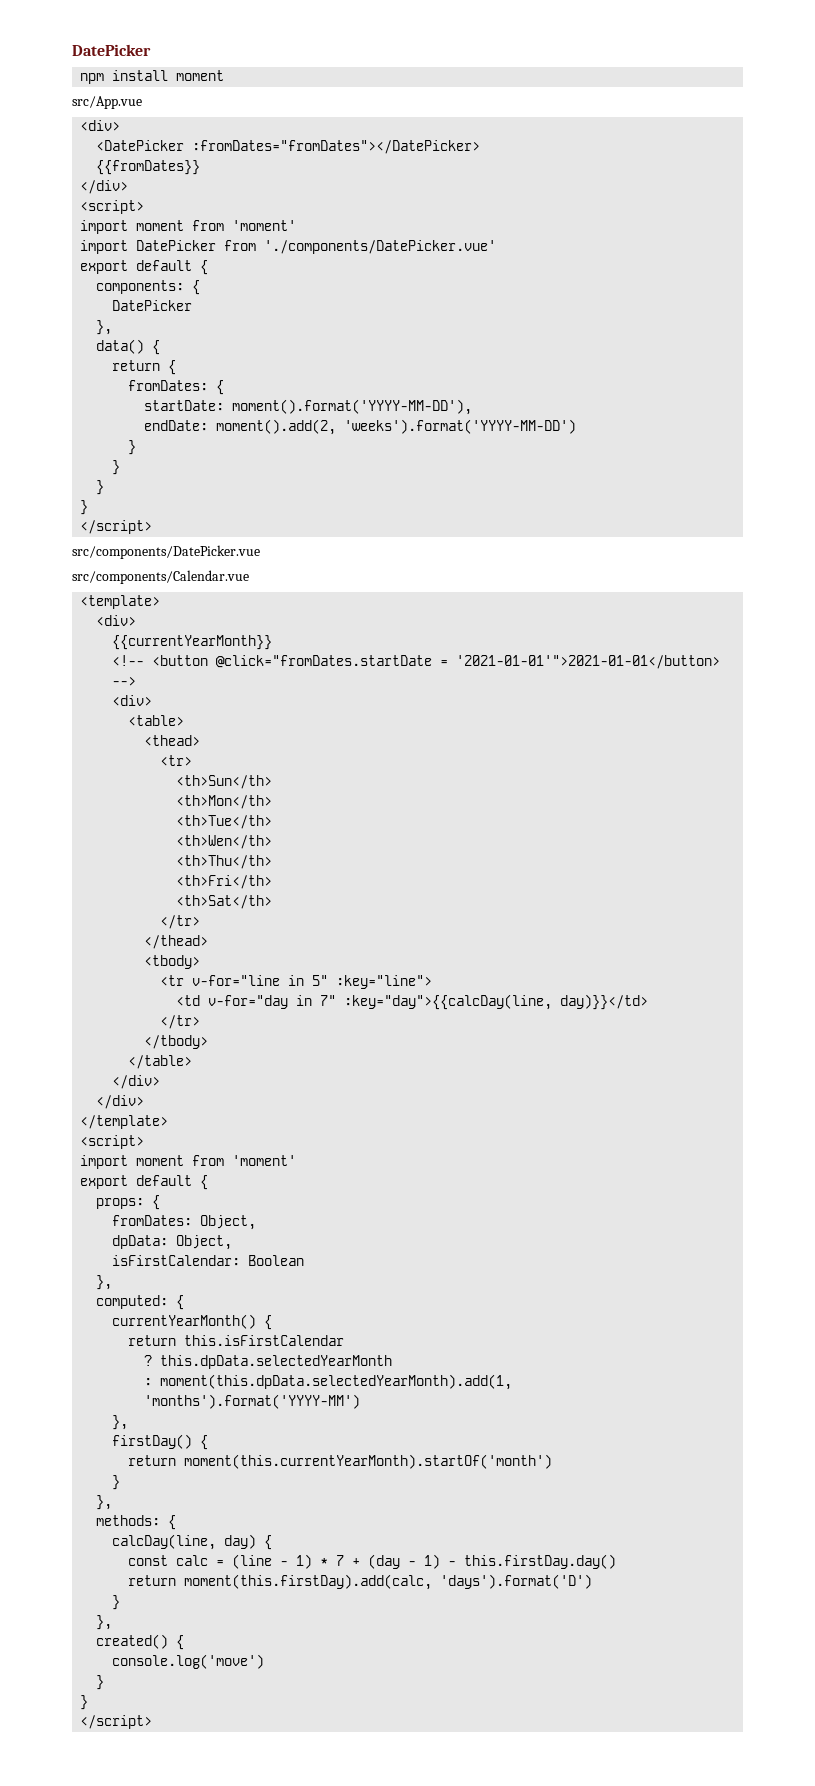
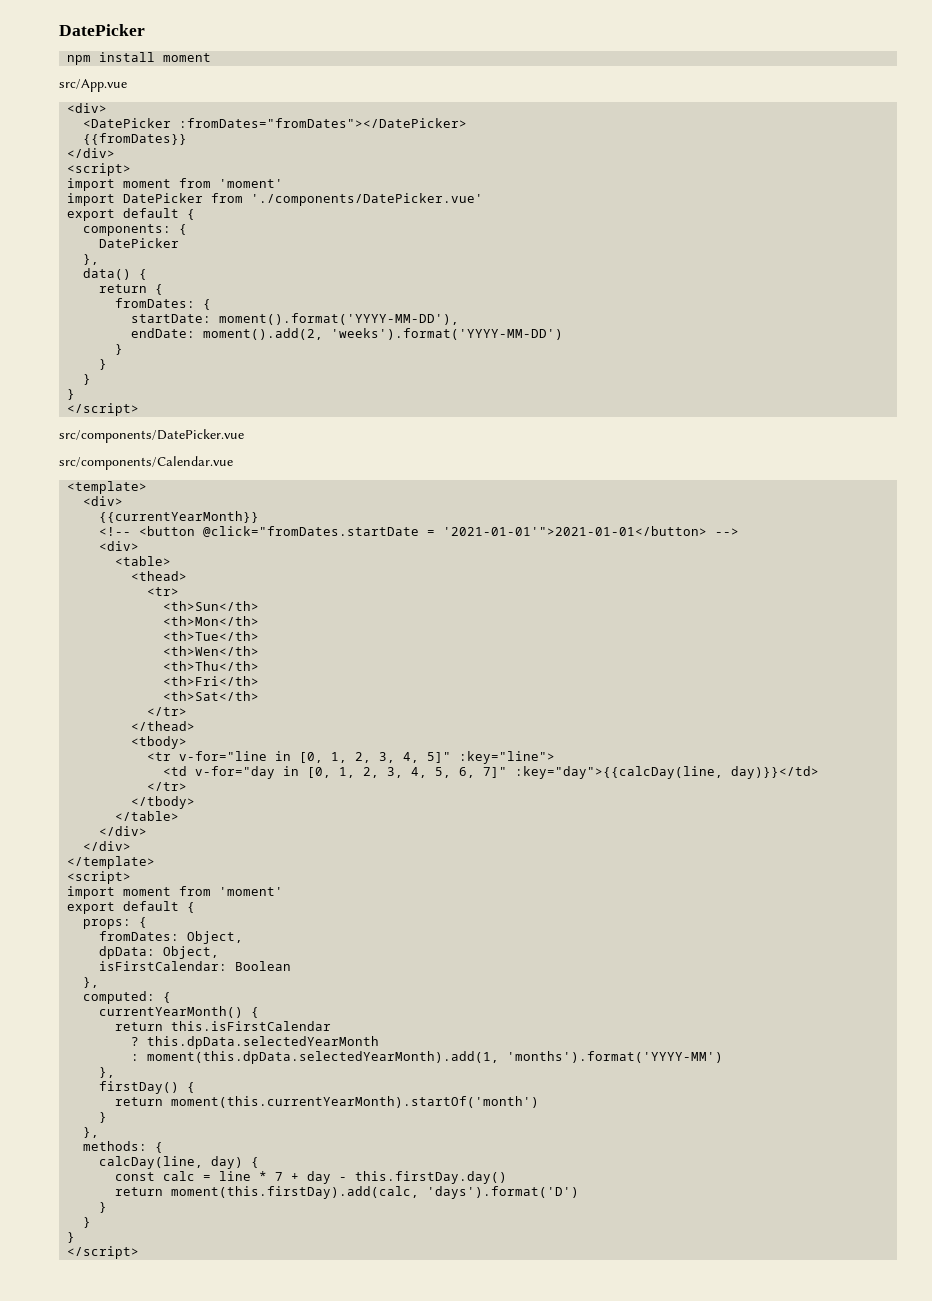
- <tr v-for="line in 5" :key="line">
- <td v-for="day in 7" :key="day">{{calcDay(line, day)}}</td>
+ <tr v-for="line in [0, 1, 2, 3, 4, 5]" :key="line">
+ <td v-for="day in [0, 1, 2, 3, 4, 5, 6, 7]" :key="day">{{calcDay(line, day)}}</td>
- const calc = (line - 1) * 7 + (day - 1) - this.firstDay.day()
+ const calc = line * 7 + day - this.firstDay.day()
  return moment(this.firstDay).add(calc, 'days').format('D')
  }
- },
- created() {
- console.log('move')

